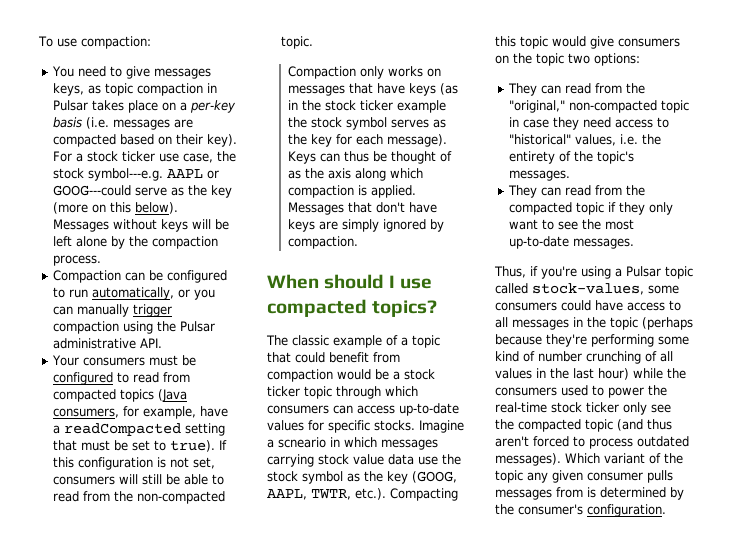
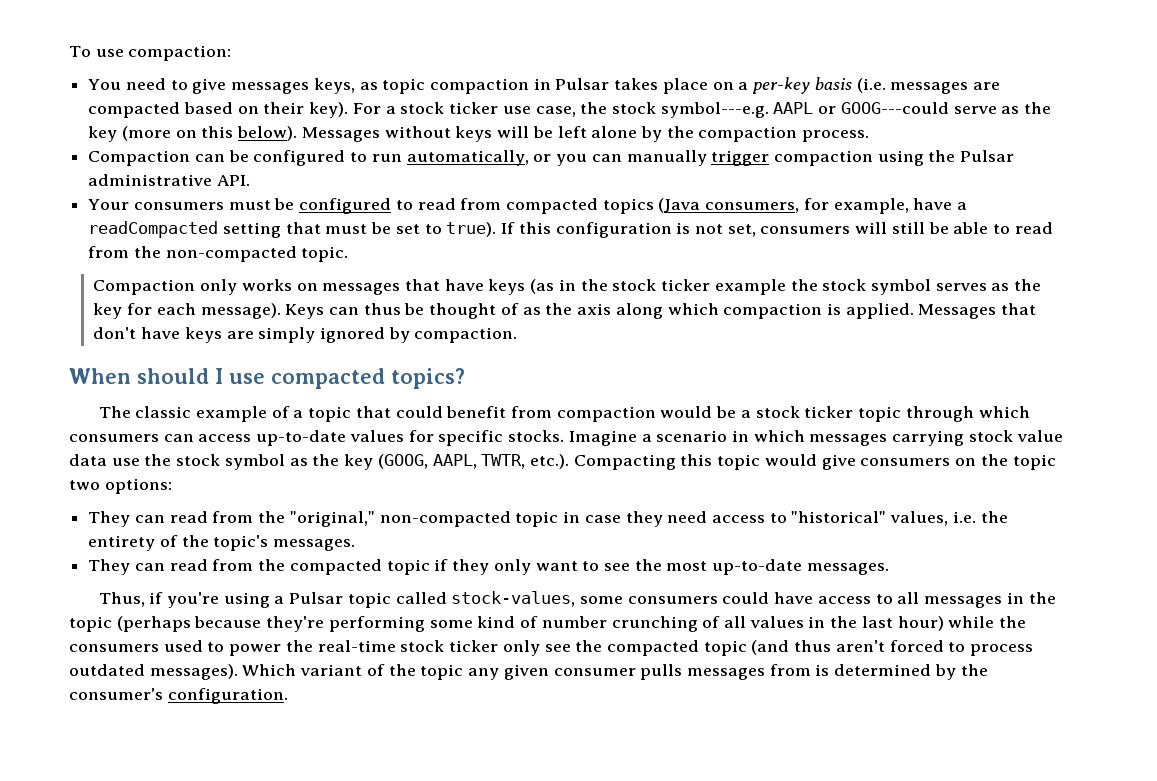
- Imagine a scneario in which messages carrying stock value data use the stock symbol as the key (GOOG, AAPL, TWTR, etc.). Compacting this topic would give consumers on the topic two options:
+ Imagine a scenario in which messages carrying stock value data use the stock symbol as the key (GOOG, AAPL, TWTR, etc.). Compacting this topic would give consumers on the topic two options:

